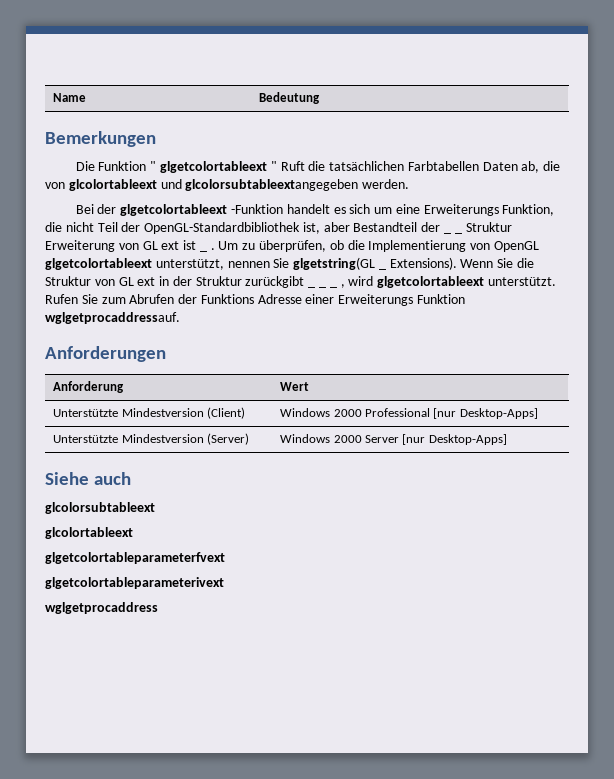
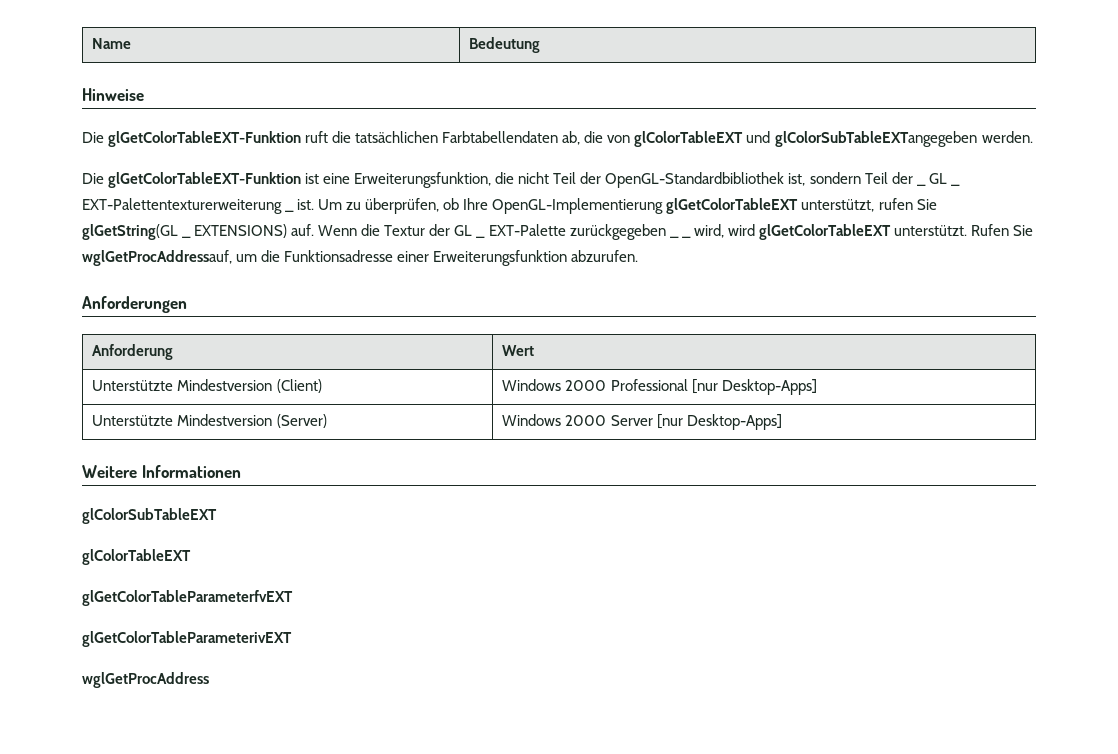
- Bemerkungen
- Die Funktion " glgetcolortableext " Ruft die tatsächlichen Farbtabellen Daten ab, die von glcolortableext und glcolorsubtableextangegeben werden.
- Bei der glgetcolortableext -Funktion handelt es sich um eine Erweiterungs Funktion, die nicht Teil der OpenGL-Standardbibliothek ist, aber Bestandteil der _ _ Struktur Erweiterung von GL ext ist _ . Um zu überprüfen, ob die Implementierung von OpenGL glgetcolortableext unterstützt, nennen Sie glgetstring(GL _ Extensions). Wenn Sie die Struktur von GL ext in der Struktur zurückgibt _ _ _ , wird glgetcolortableext unterstützt. Rufen Sie zum Abrufen der Funktions Adresse einer Erweiterungs Funktion wglgetprocaddressauf.
+ Hinweise
+ Die glGetColorTableEXT-Funktion ruft die tatsächlichen Farbtabellendaten ab, die von glColorTableEXT und glColorSubTableEXTangegeben werden.
+ Die glGetColorTableEXT-Funktion ist eine Erweiterungsfunktion, die nicht Teil der OpenGL-Standardbibliothek ist, sondern Teil der _ GL _ EXT-Palettentexturerweiterung _ ist. Um zu überprüfen, ob Ihre OpenGL-Implementierung glGetColorTableEXT unterstützt, rufen Sie glGetString(GL _ EXTENSIONS) auf. Wenn die Textur der GL _ EXT-Palette zurückgegeben _ _ wird, wird glGetColorTableEXT unterstützt. Rufen Sie wglGetProcAddressauf, um die Funktionsadresse einer Erweiterungsfunktion abzurufen.
- Siehe auch
- glcolorsubtableext
- glcolortableext
- glgetcolortableparameterfvext
- glgetcolortableparameterivext
- wglgetprocaddress
+ Weitere Informationen
+ glColorSubTableEXT
+ glColorTableEXT
+ glGetColorTableParameterfvEXT
+ glGetColorTableParameterivEXT
+ wglGetProcAddress

